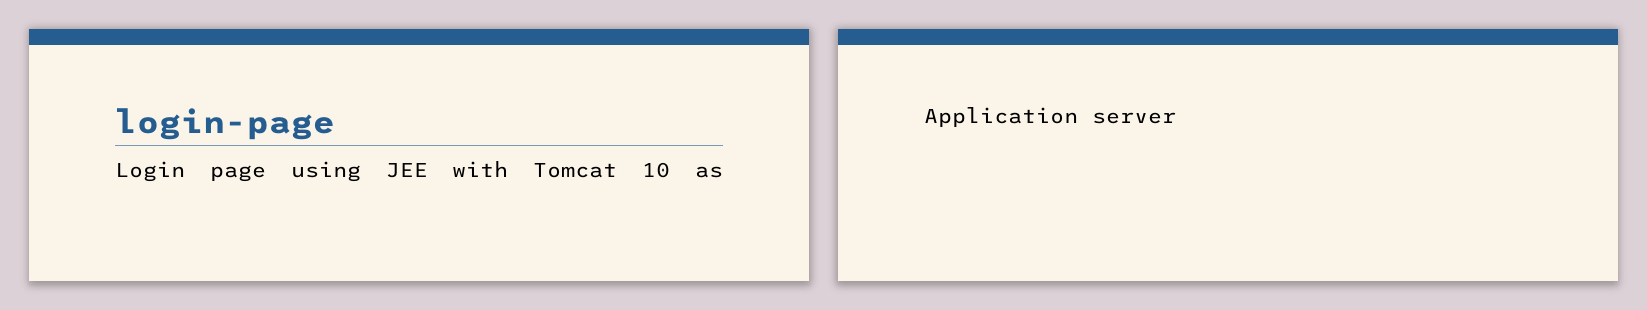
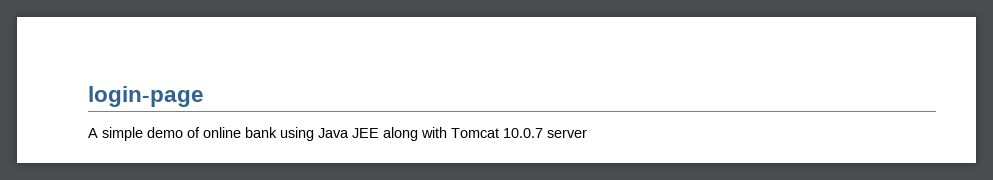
- Login page using JEE with Tomcat 10 as Application server
+ A simple demo of online bank using Java JEE along with Tomcat 10.0.7 server

